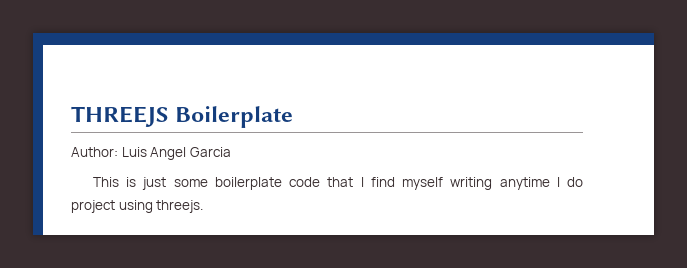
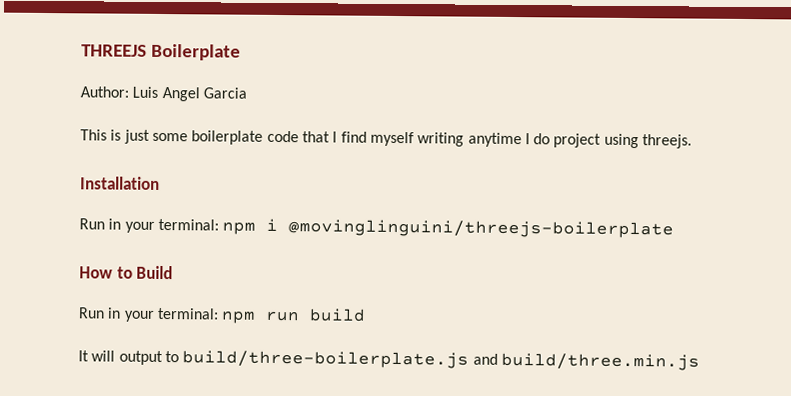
+ Installation
+ Run in your terminal: npm i @movinglinguini/threejs-boilerplate
+ How to Build
+ Run in your terminal: npm run build
+ It will output to build/three-boilerplate.js and build/three.min.js

